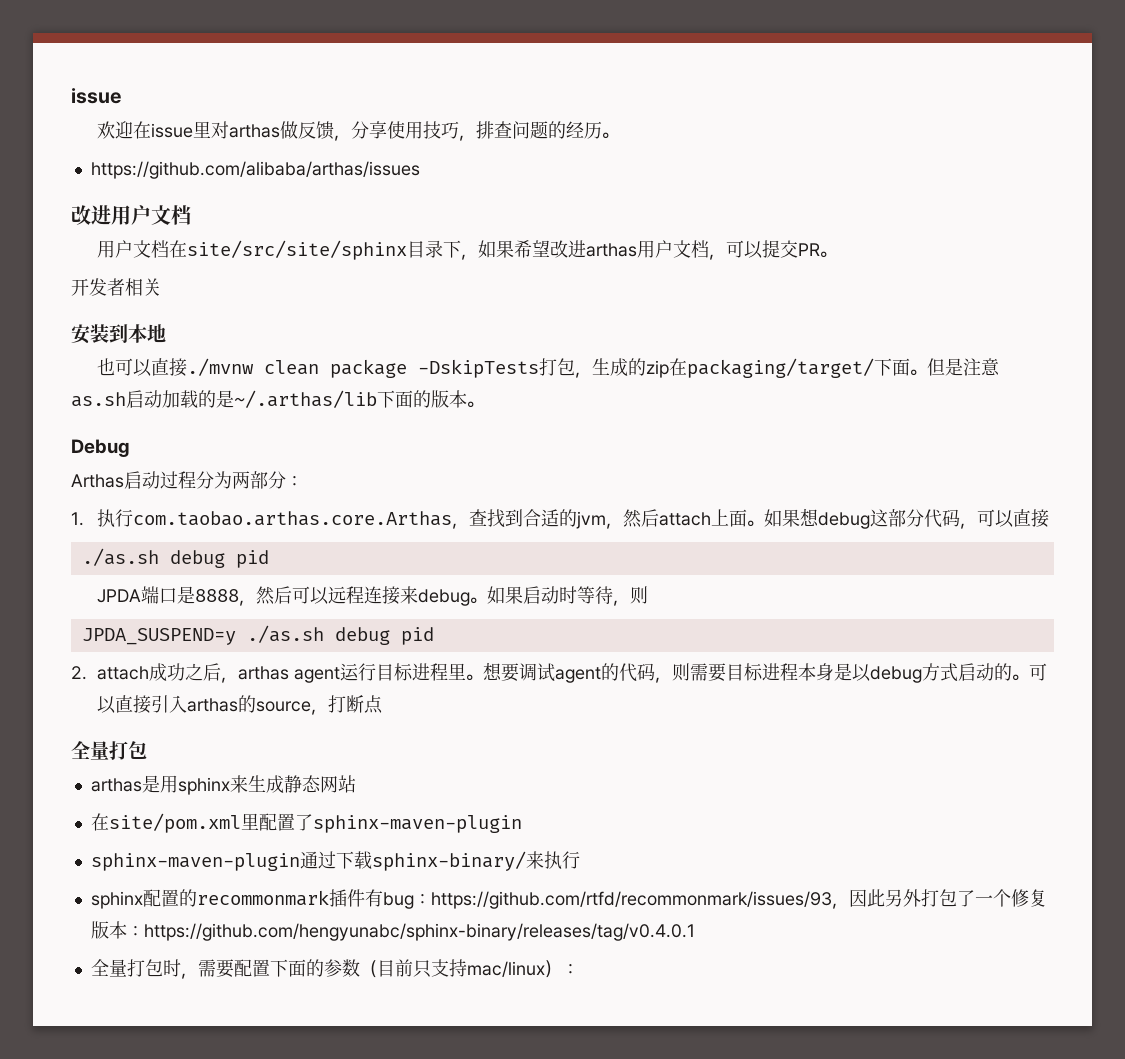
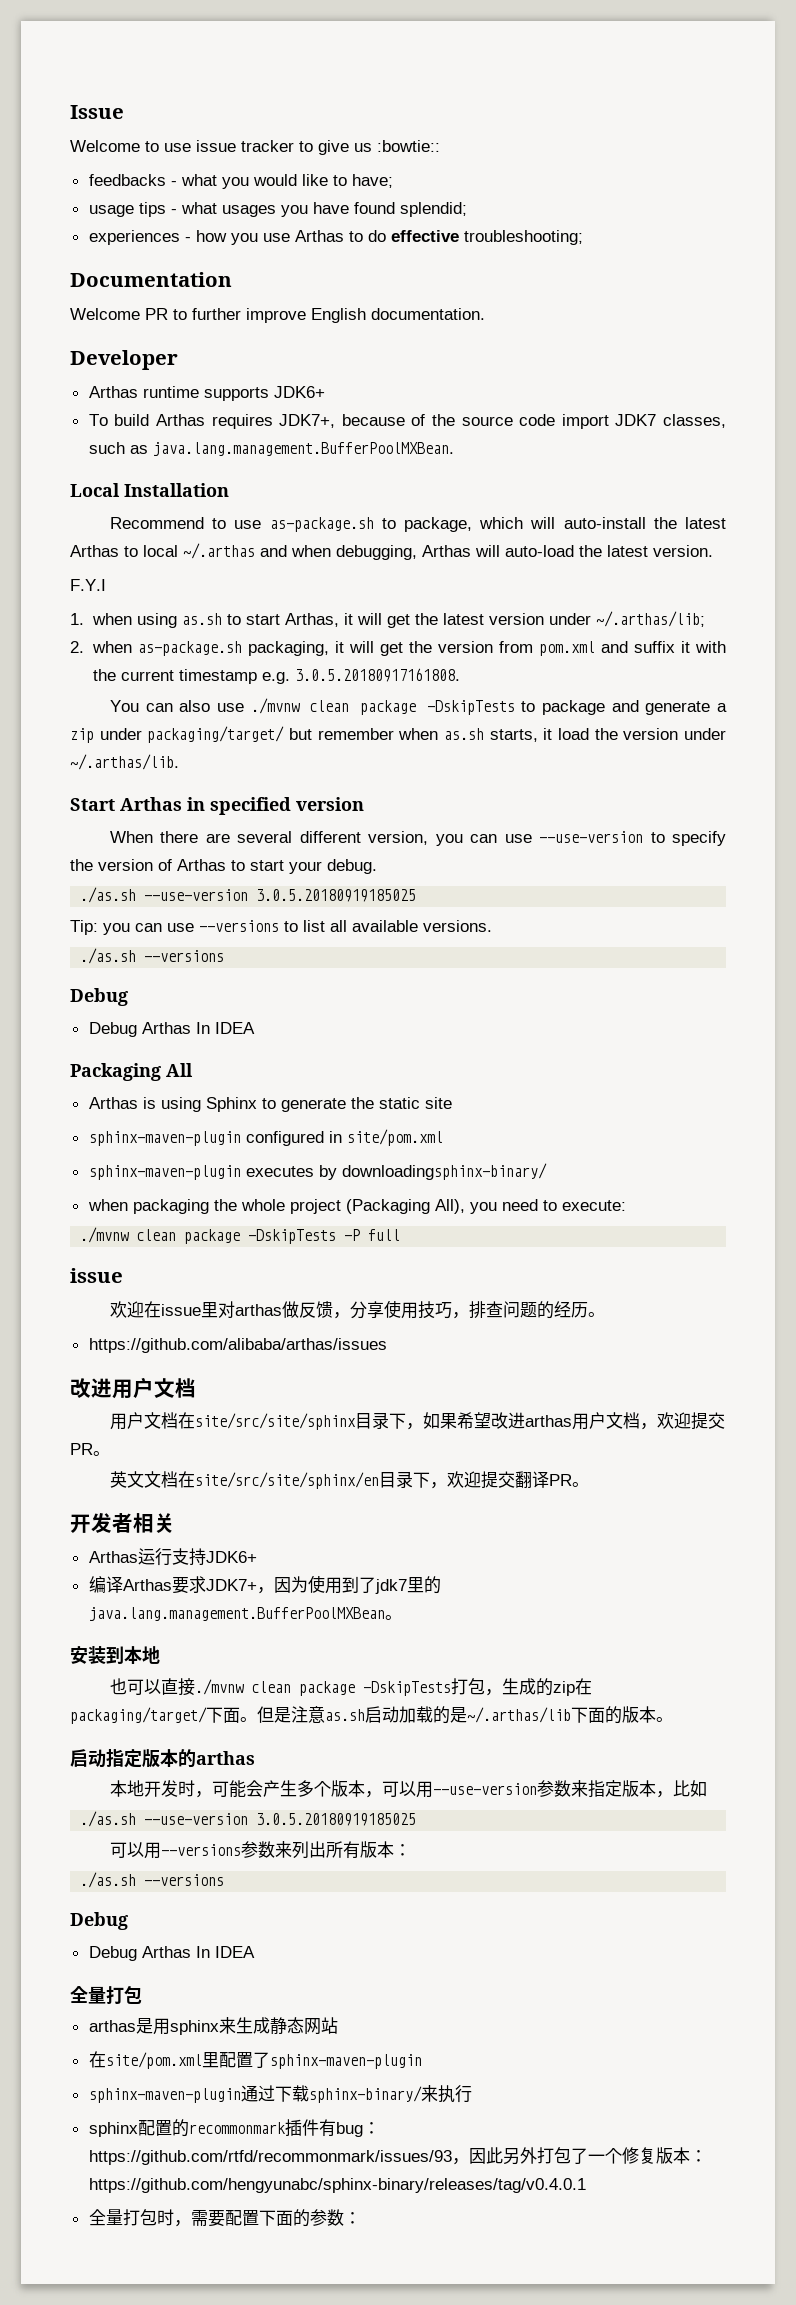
+ Issue
+ Welcome to use issue tracker to give us :bowtie::
+ feedbacks - what you would like to have;
+ usage tips - what usages you have found splendid;
+ experiences - how you use Arthas to do effective troubleshooting;
+ Documentation
+ Welcome PR to further improve English documentation.
+ Developer
+ Arthas runtime supports JDK6+
+ To build Arthas requires JDK7+, because of the source code import JDK7 classes, such as java.lang.management.BufferPoolMXBean.
+ Local Installation
+ Recommend to use as-package.sh to package, which will auto-install the latest Arthas to local ~/.arthas and when debugging, Arthas will auto-load the latest version.
+ F.Y.I
+ 1. when using as.sh to start Arthas, it will get the latest version under ~/.arthas/lib;
+ 2. when as-package.sh packaging, it will get the version from pom.xml and suffix it with the current timestamp e.g. 3.0.5.20180917161808.
+ You can also use ./mvnw clean package -DskipTests to package and generate a zip under packaging/target/ but remember when as.sh starts, it load the version under ~/.arthas/lib.
+ Start Arthas in specified version
+ When there are several different version, you can use --use-version to specify the version of Arthas to start your debug.
+ ./as.sh --use-version 3.0.5.20180919185025
+ Tip: you can use --versions to list all available versions.
+ ./as.sh --versions
+ Debug
+ Debug Arthas In IDEA
+ Packaging All
+ Arthas is using Sphinx to generate the static site
+ sphinx-maven-plugin configured in site/pom.xml
+ sphinx-maven-plugin executes by downloadingsphinx-binary/
+ when packaging the whole project (Packaging All), you need to execute:
+ ./mvnw clean package -DskipTests -P full
- 用户文档在site/src/site/sphinx目录下，如果希望改进arthas用户文档，可以提交PR。
+ 用户文档在site/src/site/sphinx目录下，如果希望改进arthas用户文档，欢迎提交PR。
+ 英文文档在site/src/site/sphinx/en目录下，欢迎提交翻译PR。
  开发者相关
+ Arthas运行支持JDK6+
+ 编译Arthas要求JDK7+，因为使用到了jdk7里的java.lang.management.BufferPoolMXBean。
+ 启动指定版本的arthas
+ 本地开发时，可能会产生多个版本，可以用--use-version参数来指定版本，比如
+ ./as.sh --use-version 3.0.5.20180919185025
+ 可以用--versions参数来列出所有版本：
+ ./as.sh --versions
  Debug
- Arthas启动过程分为两部分：
- 1.执行com.taobao.arthas.core.Arthas，查找到合适的jvm，然后attach上面。如果想debug这部分代码，可以直接
- ./as.sh debug pid
- JPDA端口是8888，然后可以远程连接来debug。如果启动时等待，则
- JPDA_SUSPEND=y ./as.sh debug pid
- 2. attach成功之后，arthas agent运行目标进程里。想要调试agent的代码，则需要目标进程本身是以debug方式启动的。可以直接引入arthas的source，打断点
+ Debug Arthas In IDEA
- 全量打包时，需要配置下面的参数（目前只支持mac/linux）：
+ 全量打包时，需要配置下面的参数：

